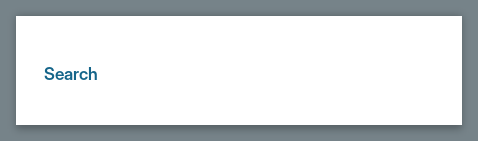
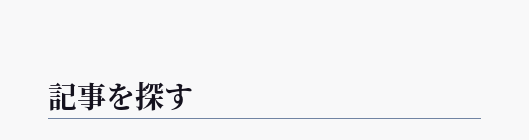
- Search
+ 記事を探す

